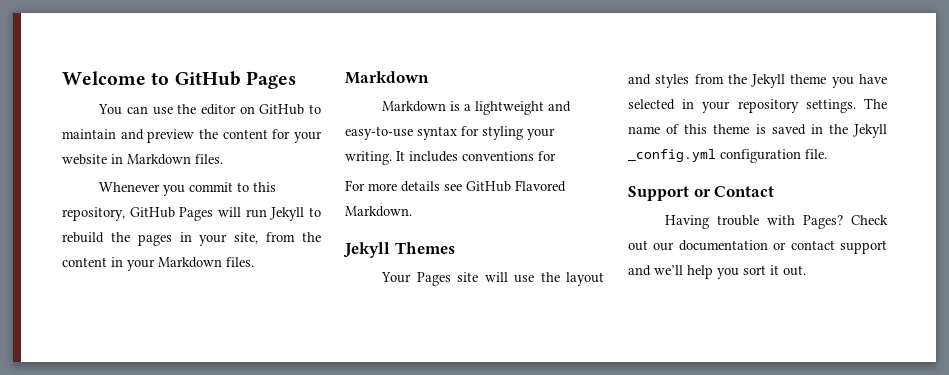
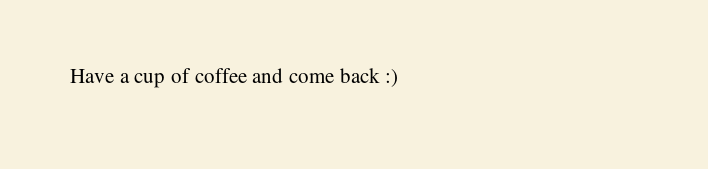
- Welcome to GitHub Pages
- You can use the editor on GitHub to maintain and preview the content for your website in Markdown files.
- Whenever you commit to this repository, GitHub Pages will run Jekyll to rebuild the pages in your site, from the content in your Markdown files.
- Markdown
- Markdown is a lightweight and easy-to-use syntax for styling your writing. It includes conventions for
- For more details see GitHub Flavored Markdown.
- Jekyll Themes
- Your Pages site will use the layout and styles from the Jekyll theme you have selected in your repository settings. The name of this theme is saved in the Jekyll _config.yml configuration file.
- Support or Contact
- Having trouble with Pages? Check out our documentation or contact support and we’ll help you sort it out.
+ Have a cup of coffee and come back :)

